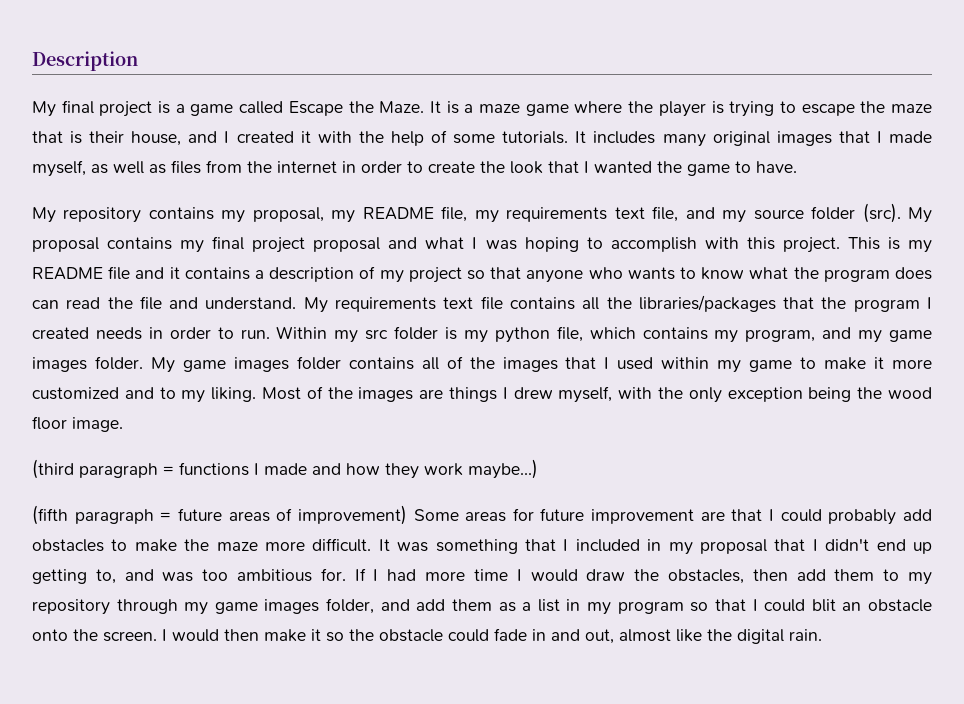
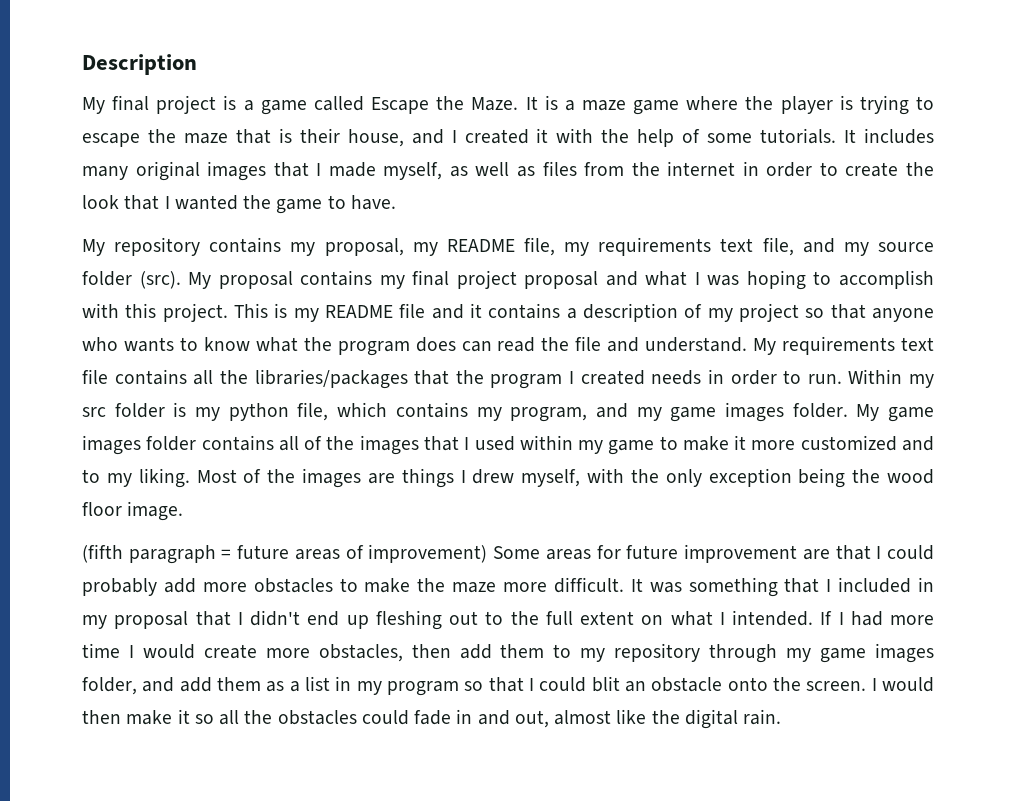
- (third paragraph = functions I made and how they work maybe...)
- (fifth paragraph = future areas of improvement) Some areas for future improvement are that I could probably add obstacles to make the maze more difficult.
+ (fifth paragraph = future areas of improvement) Some areas for future improvement are that I could probably add more obstacles to make the maze more difficult.
- It was something that I included in my proposal that I didn't end up getting to, and was too ambitious for.
+ It was something that I included in my proposal that I didn't end up fleshing out to the full extent on what I intended.
- If I had more time I would draw the obstacles, then add them to my repository through my game images folder, and add them as a list in my program so that I could blit an obstacle onto the screen.
+ If I had more time I would create more obstacles, then add them to my repository through my game images folder, and add them as a list in my program so that I could blit an obstacle onto the screen.
- I would then make it so the obstacle could fade in and out, almost like the digital rain.
+ I would then make it so all the obstacles could fade in and out, almost like the digital rain.

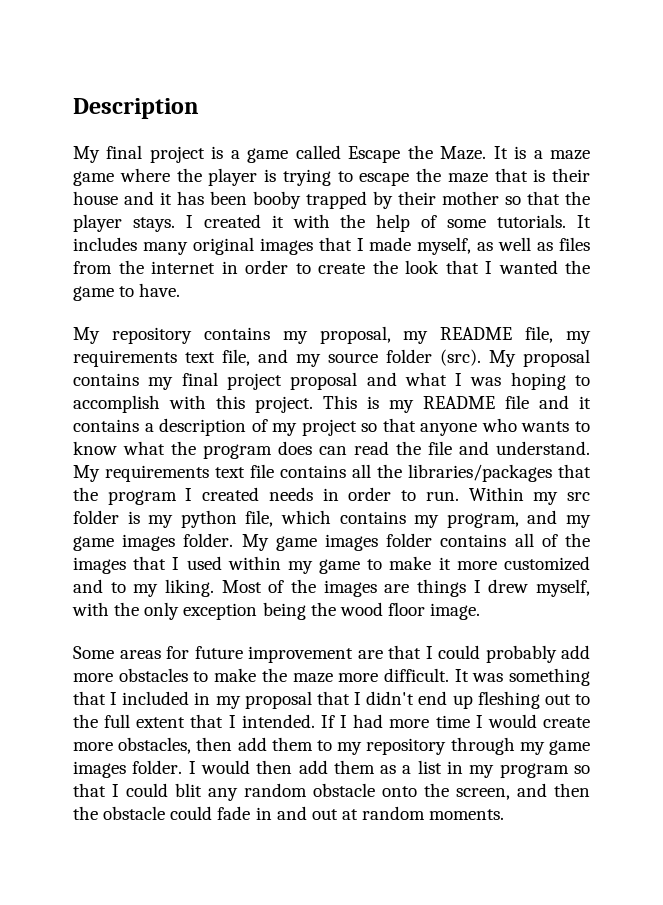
- It is a maze game where the player is trying to escape the maze that is their house, and I created it with the help of some tutorials.
+ It is a maze game where the player is trying to escape the maze that is their house and it has been booby trapped by their mother so that the player stays. I created it with the help of some tutorials.
- (fifth paragraph = future areas of improvement) Some areas for future improvement are that I could probably add more obstacles to make the maze more difficult.
+ Some areas for future improvement are that I could probably add more obstacles to make the maze more difficult.
- It was something that I included in my proposal that I didn't end up fleshing out to the full extent on what I intended.
+ It was something that I included in my proposal that I didn't end up fleshing out to the full extent that I intended.
- If I had more time I would create more obstacles, then add them to my repository through my game images folder, and add them as a list in my program so that I could blit an obstacle onto the screen. I would then make it so all the obstacles could fade in and out, almost like the digital rain.
+ If I had more time I would create more obstacles, then add them to my repository through my game images folder. I would then add them as a list in my program so that I could blit any random obstacle onto the screen, and then the obstacle could fade in and out at random moments.

